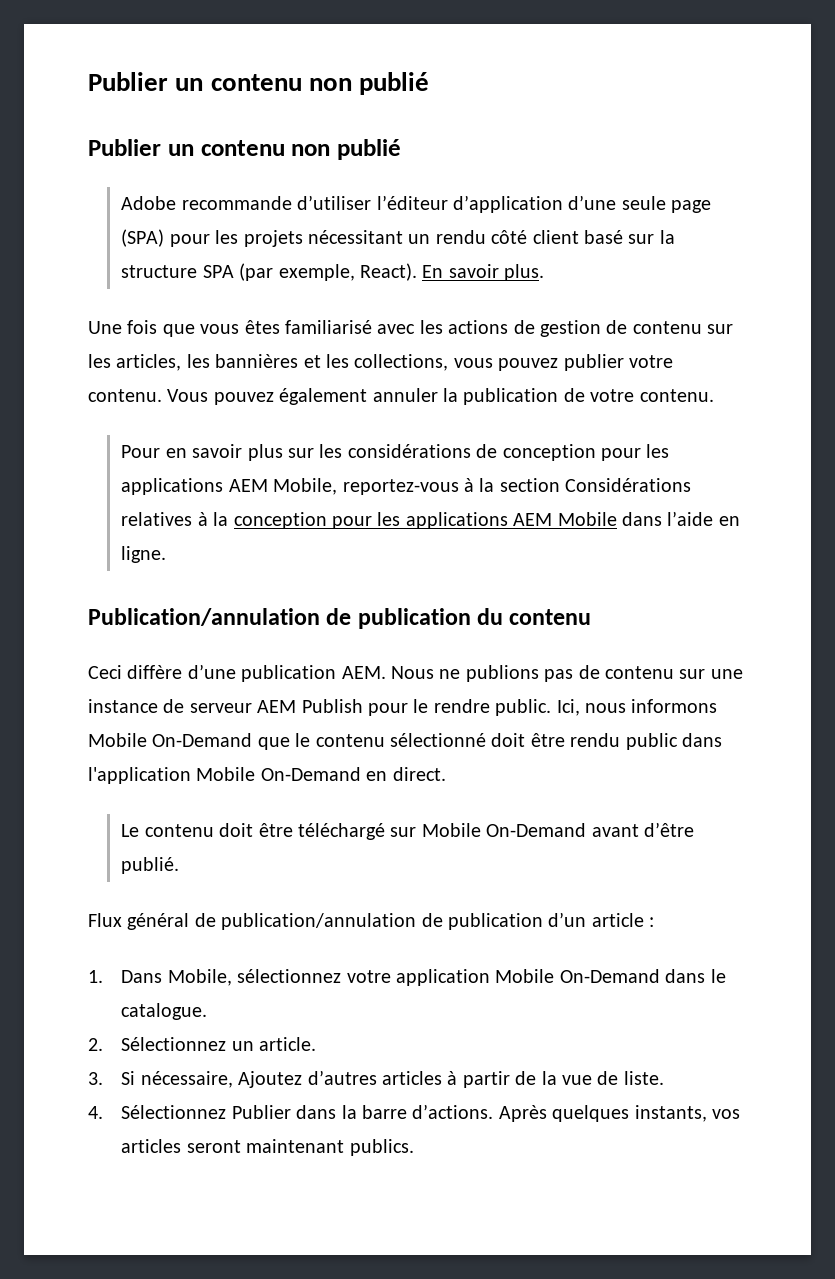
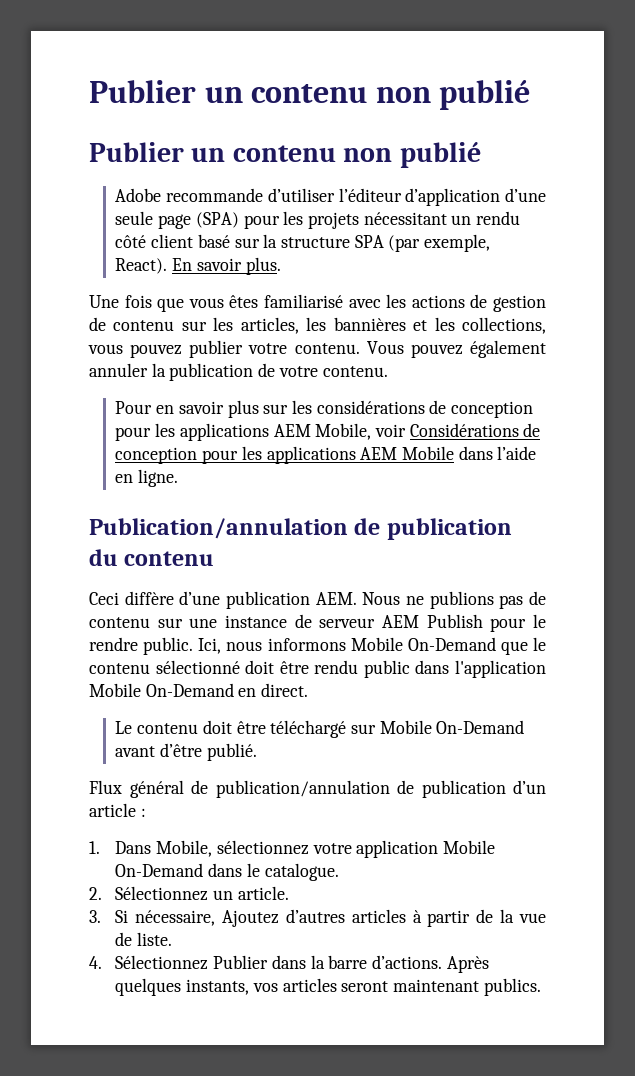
- Pour en savoir plus sur les considérations de conception pour les applications AEM Mobile, reportez-vous à la section Considérations relatives à la conception pour les applications AEM Mobile dans l’aide en ligne.
+ Pour en savoir plus sur les considérations de conception pour les applications AEM Mobile, voir Considérations de conception pour les applications AEM Mobile dans l’aide en ligne.

